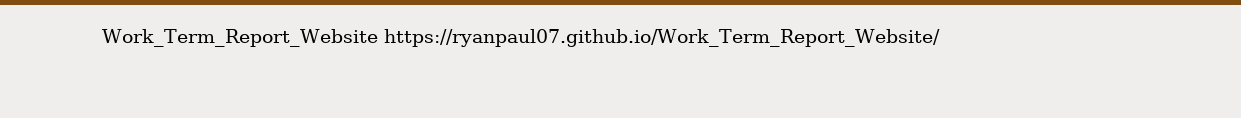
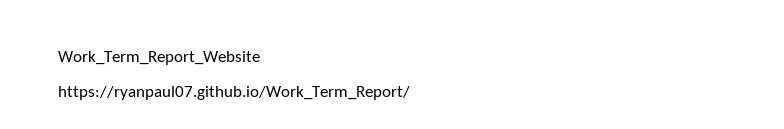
- Work_Term_Report_Website https://ryanpaul07.github.io/Work_Term_Report_Website/
+ Work_Term_Report_Website
+ https://ryanpaul07.github.io/Work_Term_Report/

